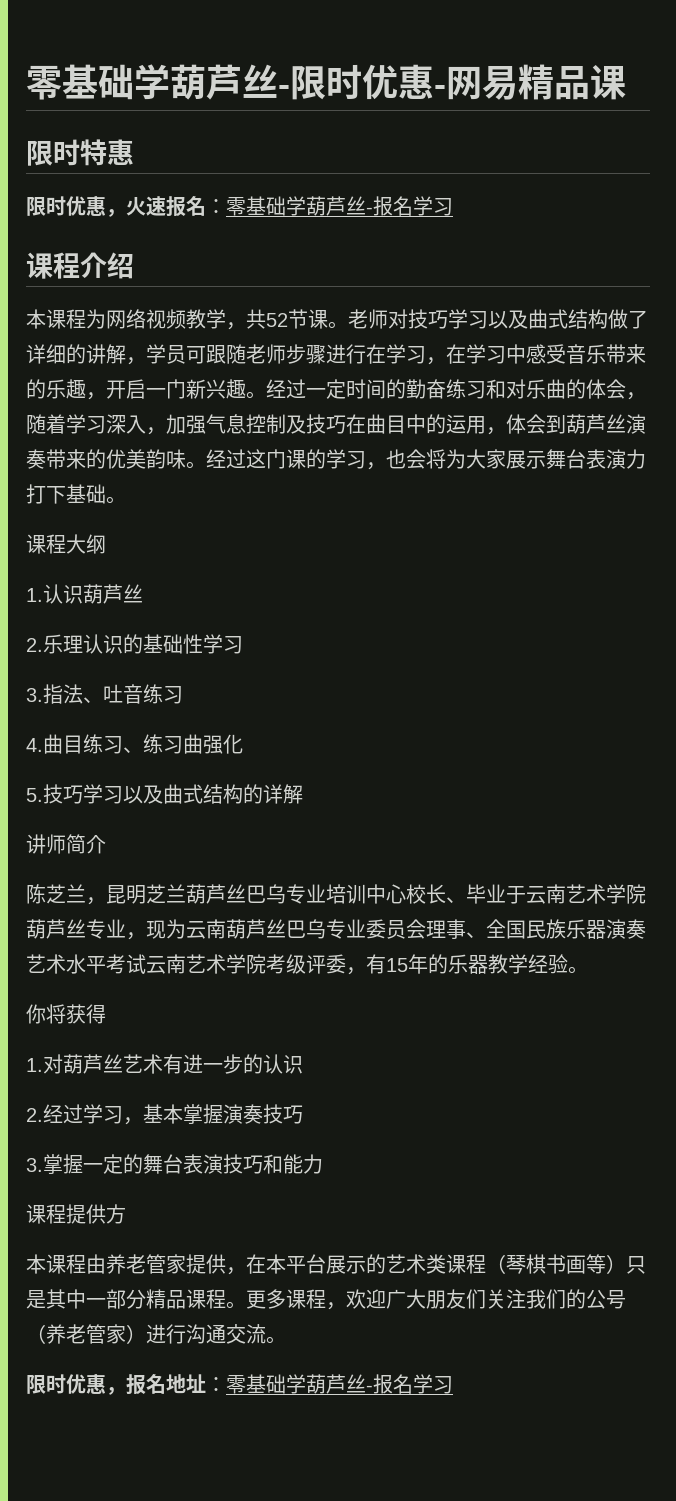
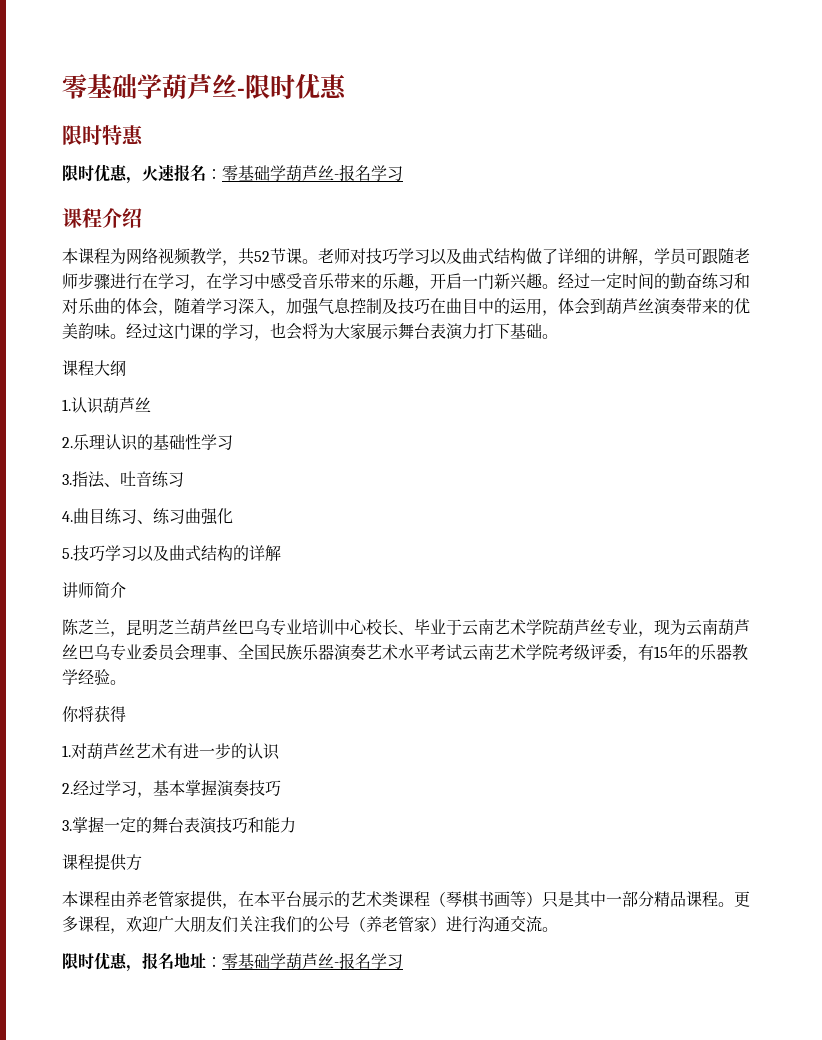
- 零基础学葫芦丝-限时优惠-网易精品课
+ 零基础学葫芦丝-限时优惠

